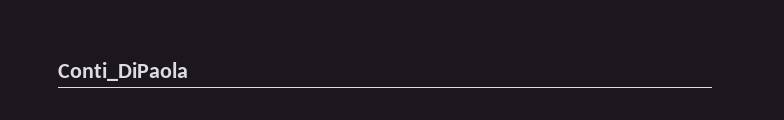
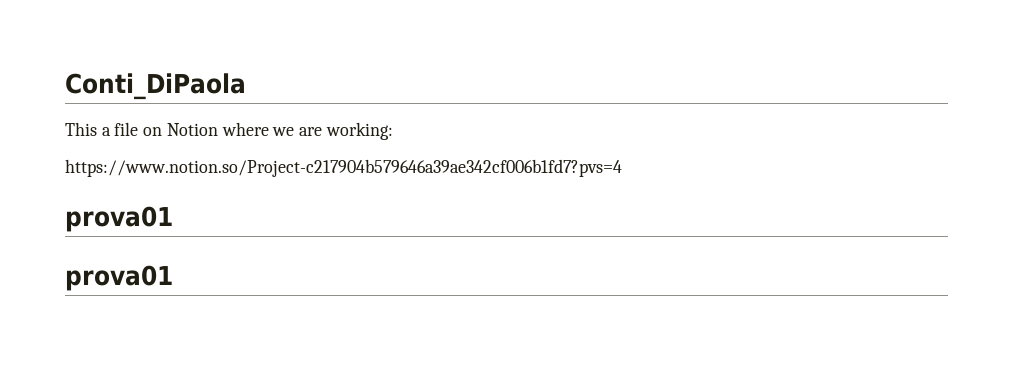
+ This a file on Notion where we are working:
+ https://www.notion.so/Project-c217904b579646a39ae342cf006b1fd7?pvs=4
+ prova01
+ prova01

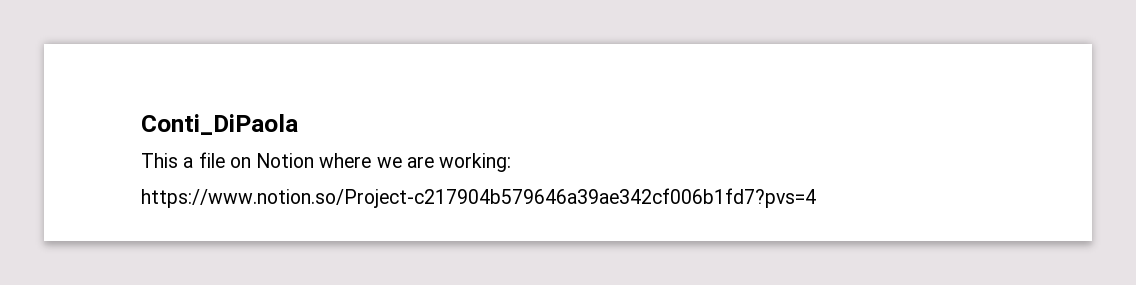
  https://www.notion.so/Project-c217904b579646a39ae342cf006b1fd7?pvs=4
- prova01
- prova01

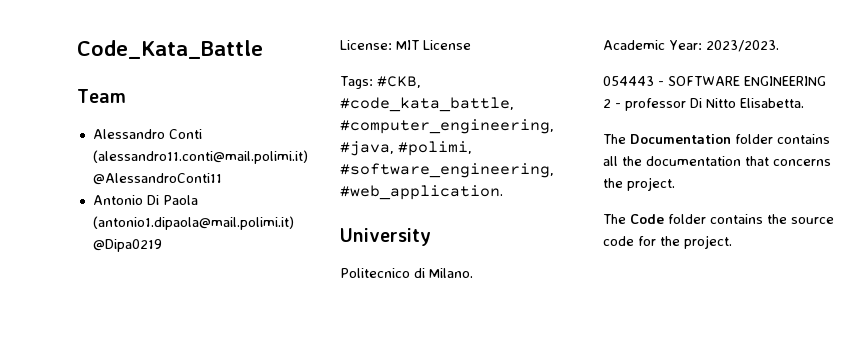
- Conti_DiPaola
- This a file on Notion where we are working:
- https://www.notion.so/Project-c217904b579646a39ae342cf006b1fd7?pvs=4
+ Code_Kata_Battle
+ Team
+ Alessandro Conti (alessandro11.conti@mail.polimi.it) @AlessandroConti11
+ Antonio Di Paola (antonio1.dipaola@mail.polimi.it) @Dipa0219
+ License: MIT License
+ Tags: #CKB, #code_kata_battle, #computer_engineering, #java, #polimi, #software_engineering, #web_application.
+ University
+ Politecnico di Milano.
+ Academic Year: 2023/2023.
+ 054443 - SOFTWARE ENGINEERING 2 - professor Di Nitto Elisabetta.
+ The Documentation folder contains all the documentation that concerns the project.
+ The Code folder contains the source code for the project.

